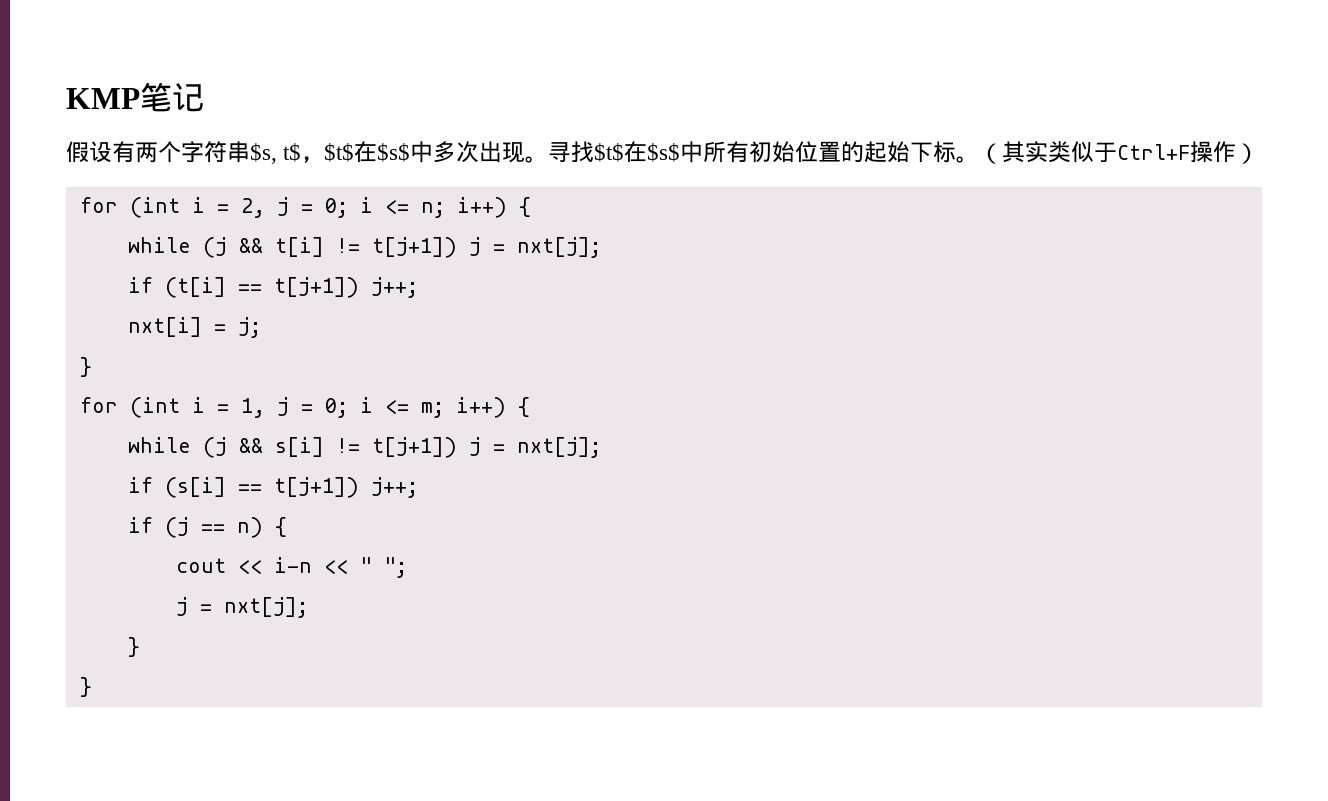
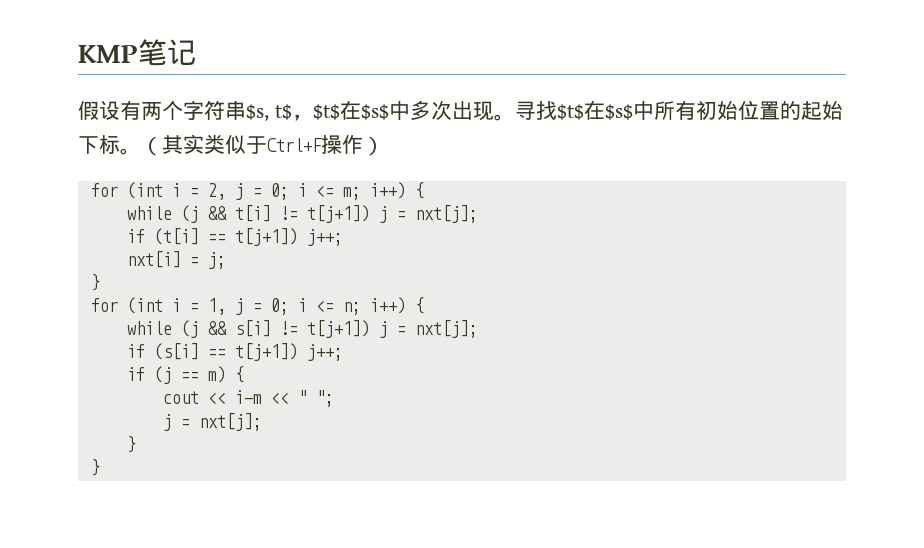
- for (int i = 2, j = 0; i <= n; i++) {
+ for (int i = 2, j = 0; i <= m; i++) {
- for (int i = 1, j = 0; i <= m; i++) {
+ for (int i = 1, j = 0; i <= n; i++) {
- if (j == n) {
+ if (j == m) {
- cout << i-n << " ";
+ cout << i-m << " ";

